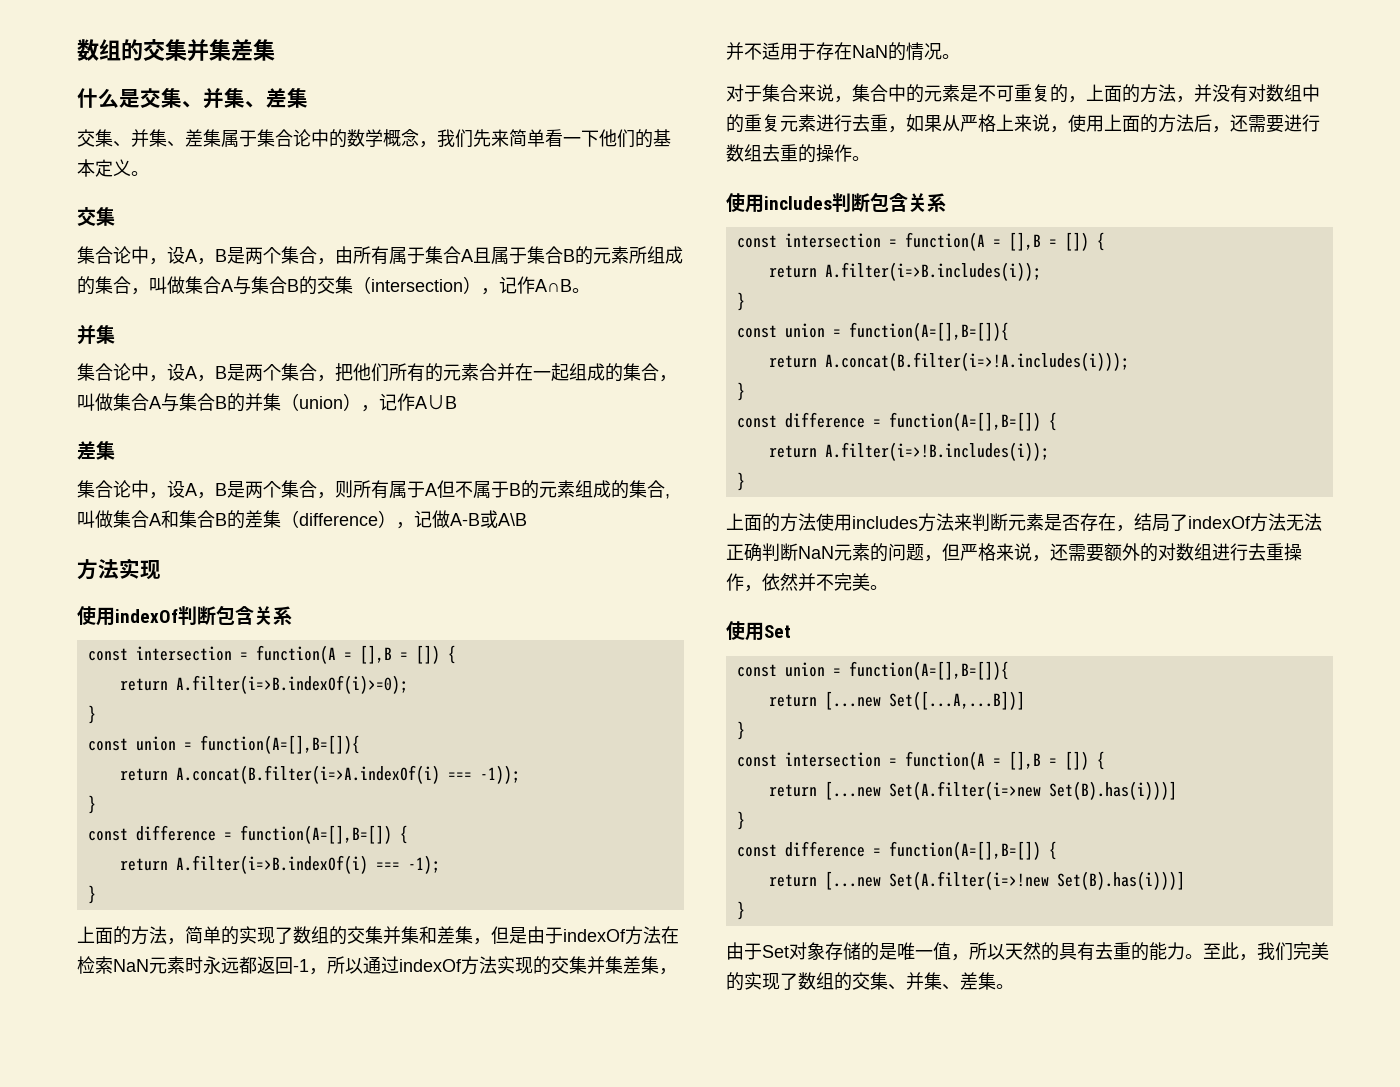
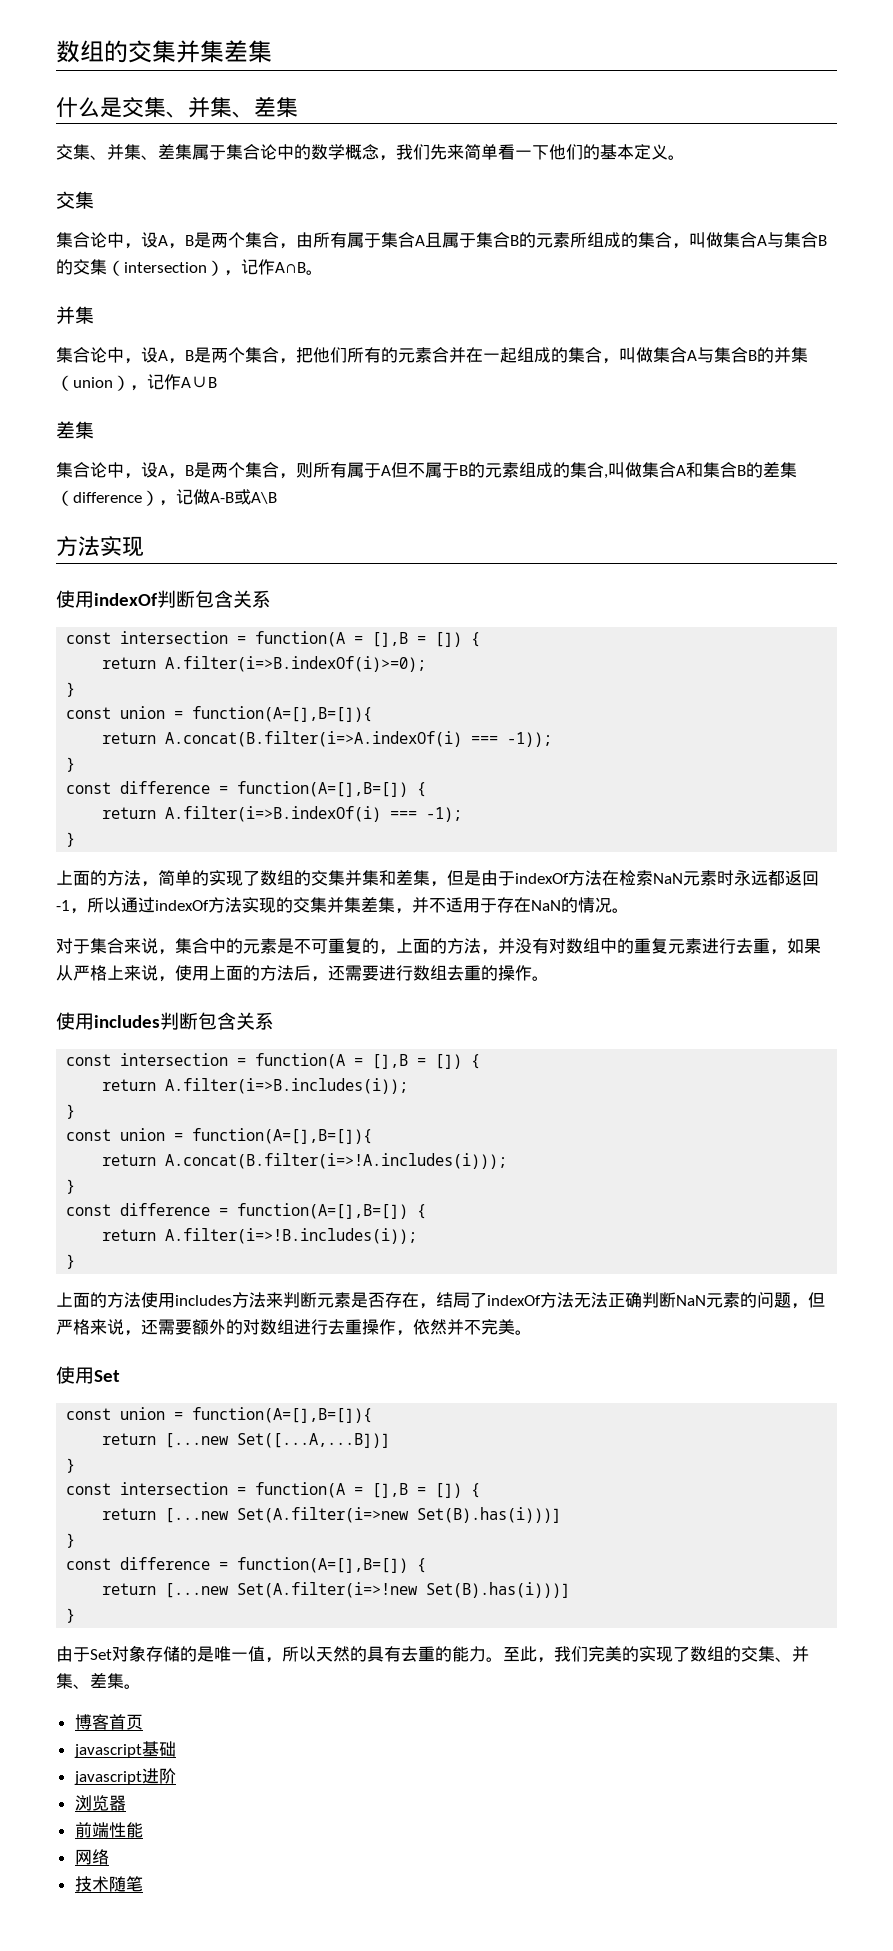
+ 博客首页
+ javascript基础
+ javascript进阶
+ 浏览器
+ 前端性能
+ 网络
+ 技术随笔

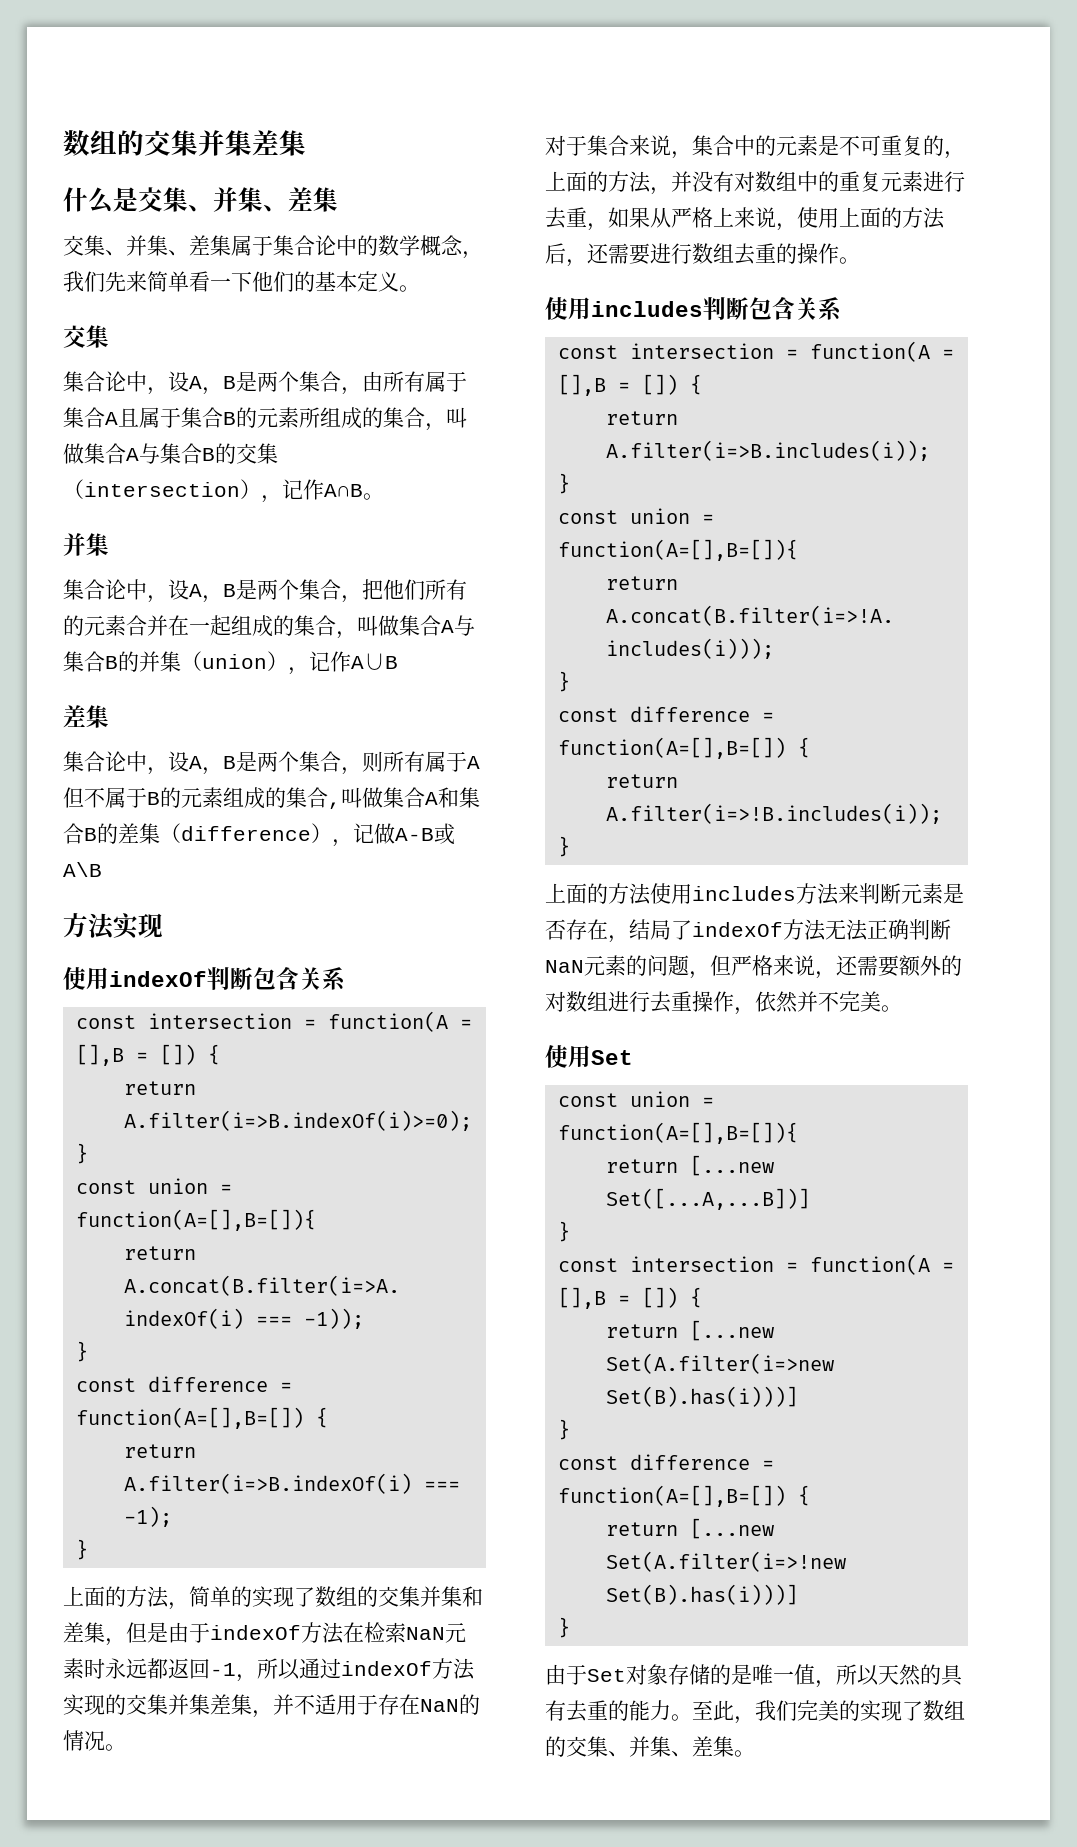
- 博客首页
- javascript基础
- javascript进阶
- 浏览器
- 前端性能
- 网络
- 技术随笔

